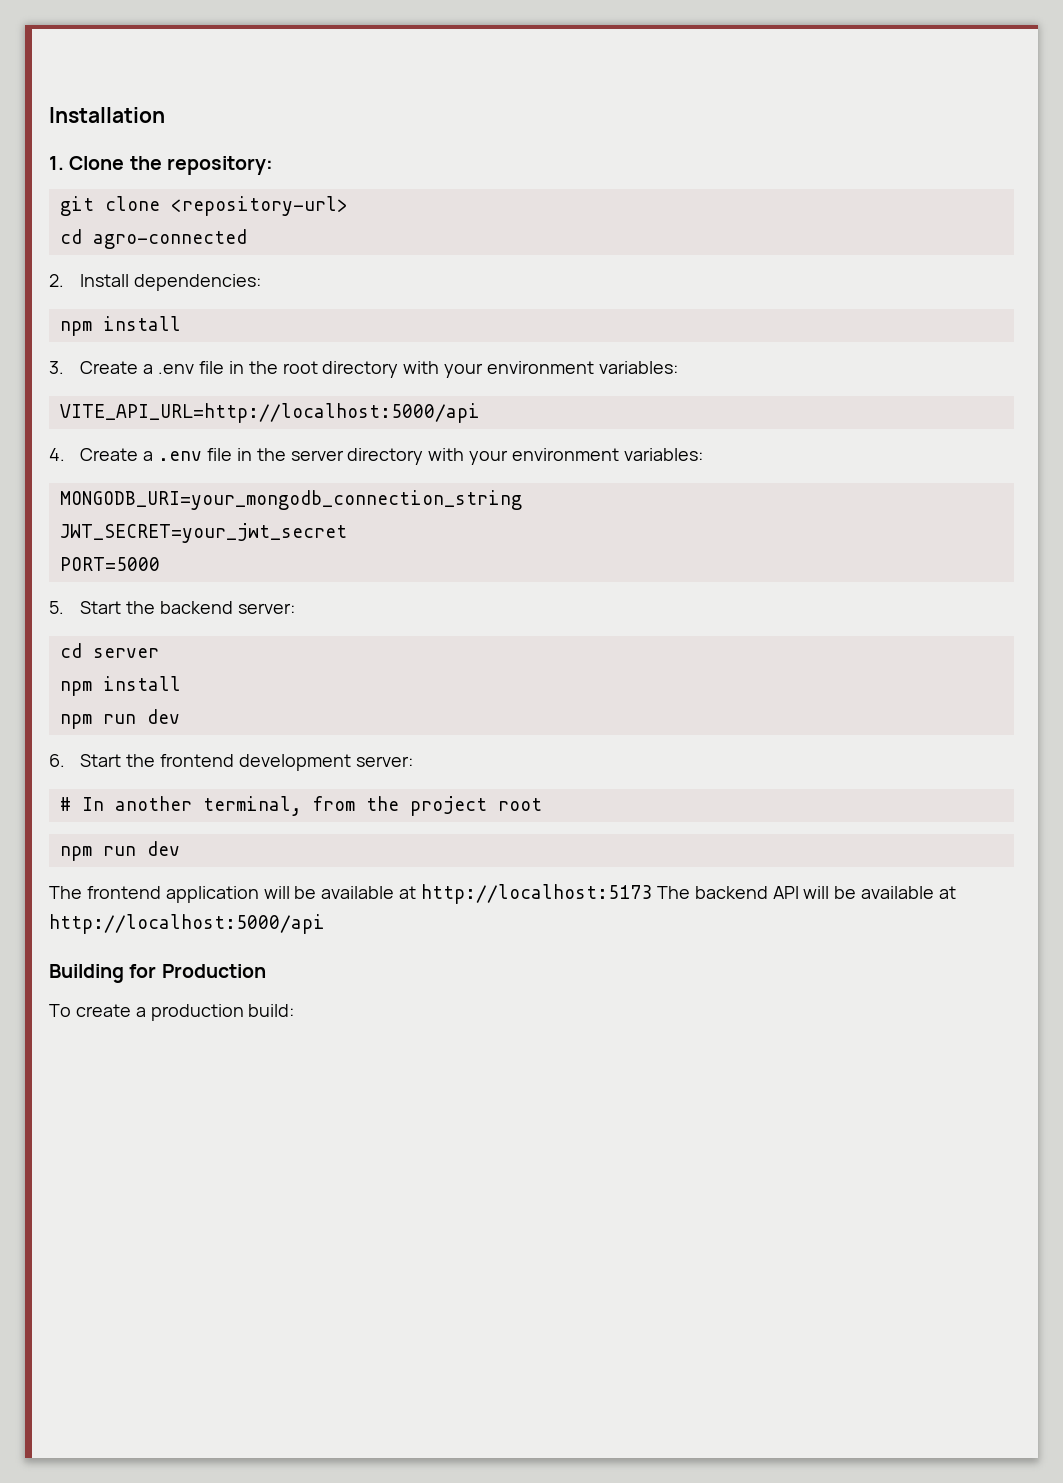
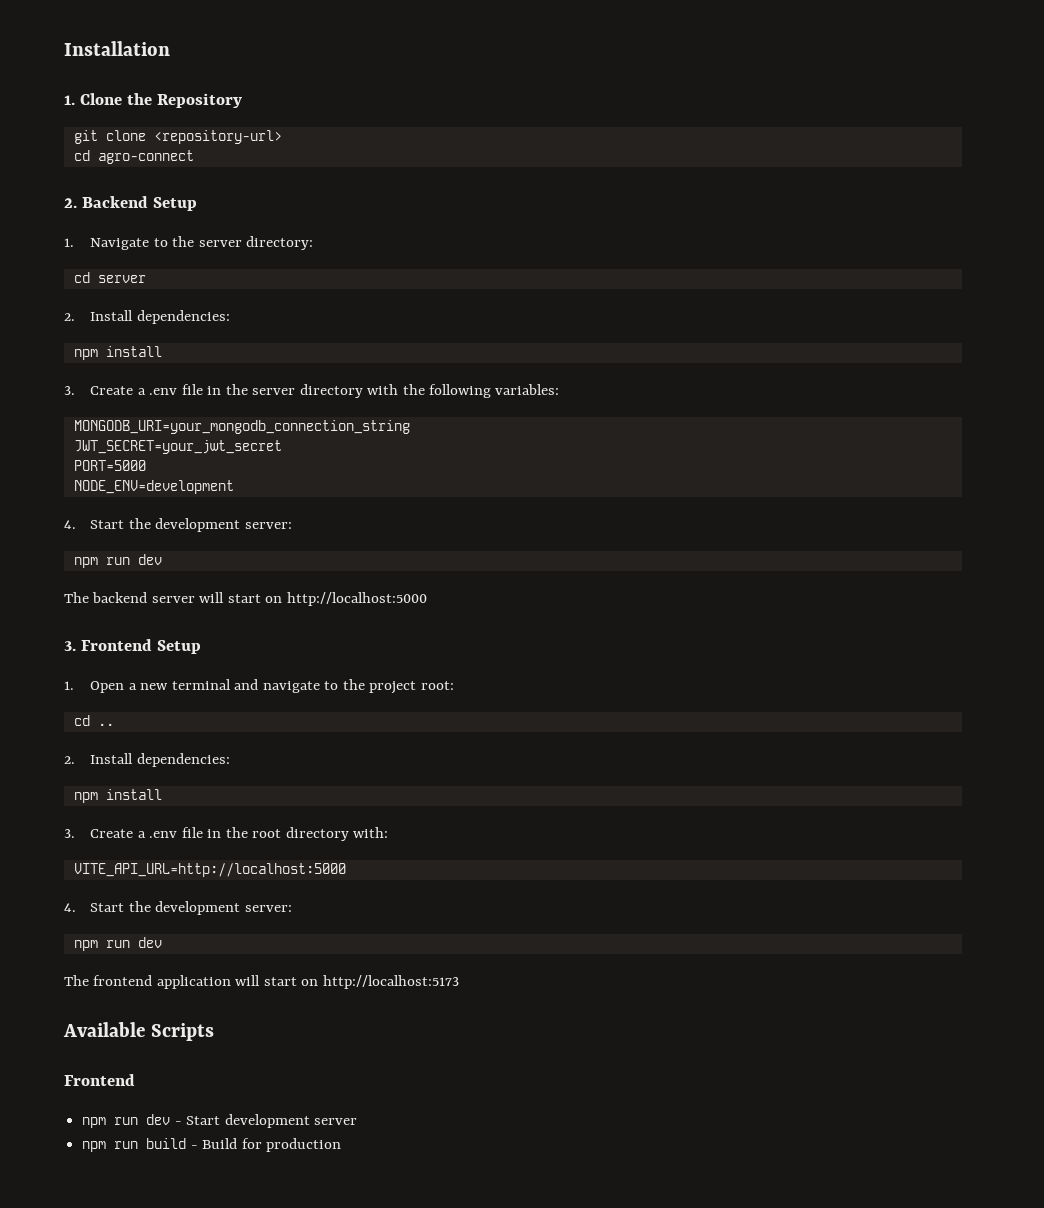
- 1. Clone the repository:
+ 1. Clone the Repository
- cd agro-connected
+ cd agro-connect
+ 2. Backend Setup
+ 1. Navigate to the server directory:
+ cd server
+ 2. Install dependencies:
+ npm install
+ 3. Create a .env file in the server directory with the following variables:
+ MONGODB_URI=your_mongodb_connection_string
+ JWT_SECRET=your_jwt_secret
+ PORT=5000
+ NODE_ENV=development
+ 4. Start the development server:
+ npm run dev
+ The backend server will start on http://localhost:5000
+ 3. Frontend Setup
+ 1. Open a new terminal and navigate to the project root:
+ cd ..
- 3. Create a .env file in the root directory with your environment variables:
- VITE_API_URL=http://localhost:5000/api
- 4. Create a .env file in the server directory with your environment variables:
- MONGODB_URI=your_mongodb_connection_string
- JWT_SECRET=your_jwt_secret
- PORT=5000
- 5. Start the backend server:
- cd server
- npm install
- npm run dev
- 6. Start the frontend development server:
- # In another terminal, from the project root
+ 3. Create a .env file in the root directory with:
+ VITE_API_URL=http://localhost:5000
+ 4. Start the development server:
- The frontend application will be available at http://localhost:5173 The backend API will be available at http://localhost:5000/api
- Building for Production
- To create a production build:
+ The frontend application will start on http://localhost:5173
+ Available Scripts
+ Frontend
+ npm run dev - Start development server
+ npm run build - Build for production

